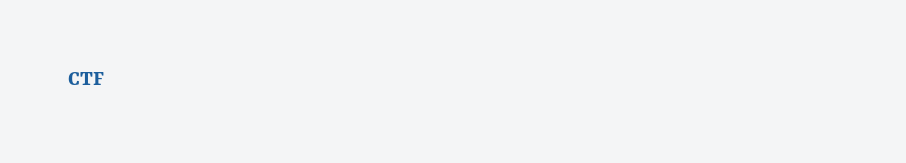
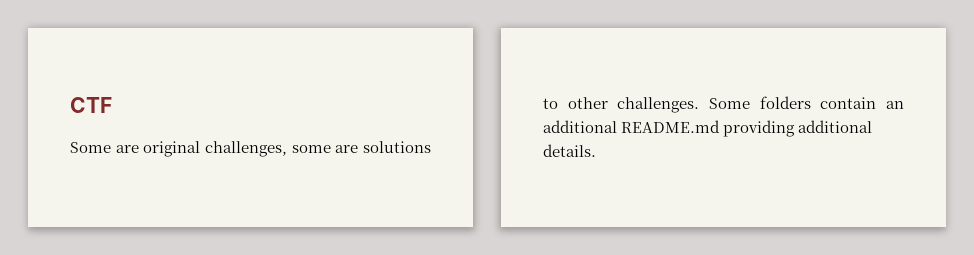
+ Some are original challenges, some are solutions to other challenges. Some folders contain an additional README.md providing additional details.

